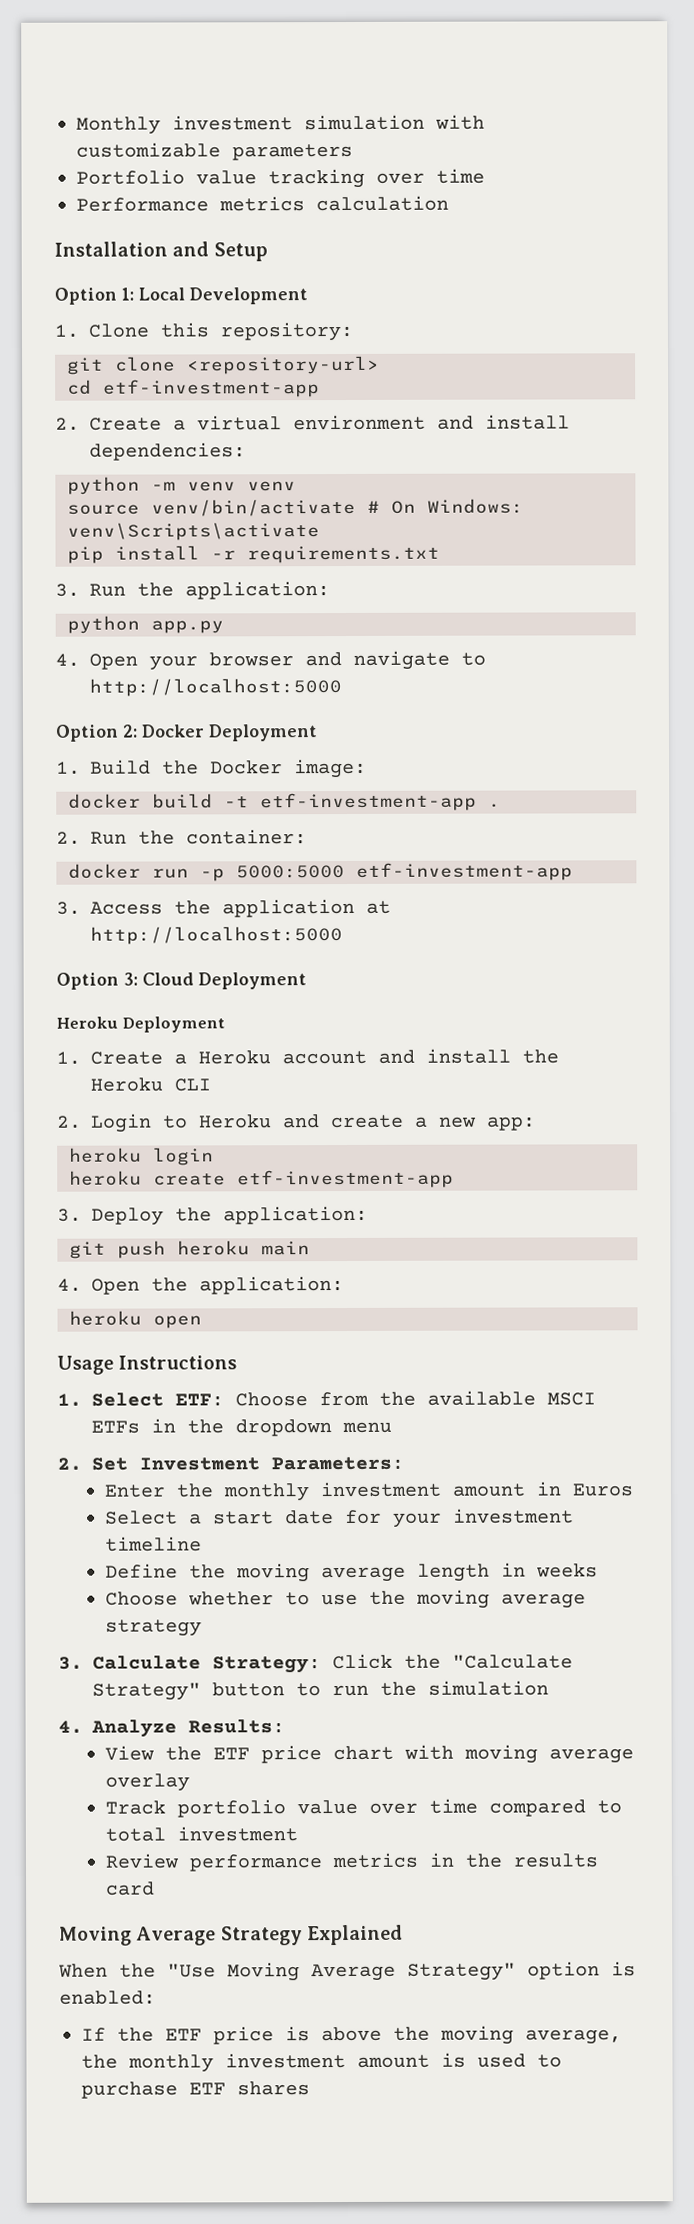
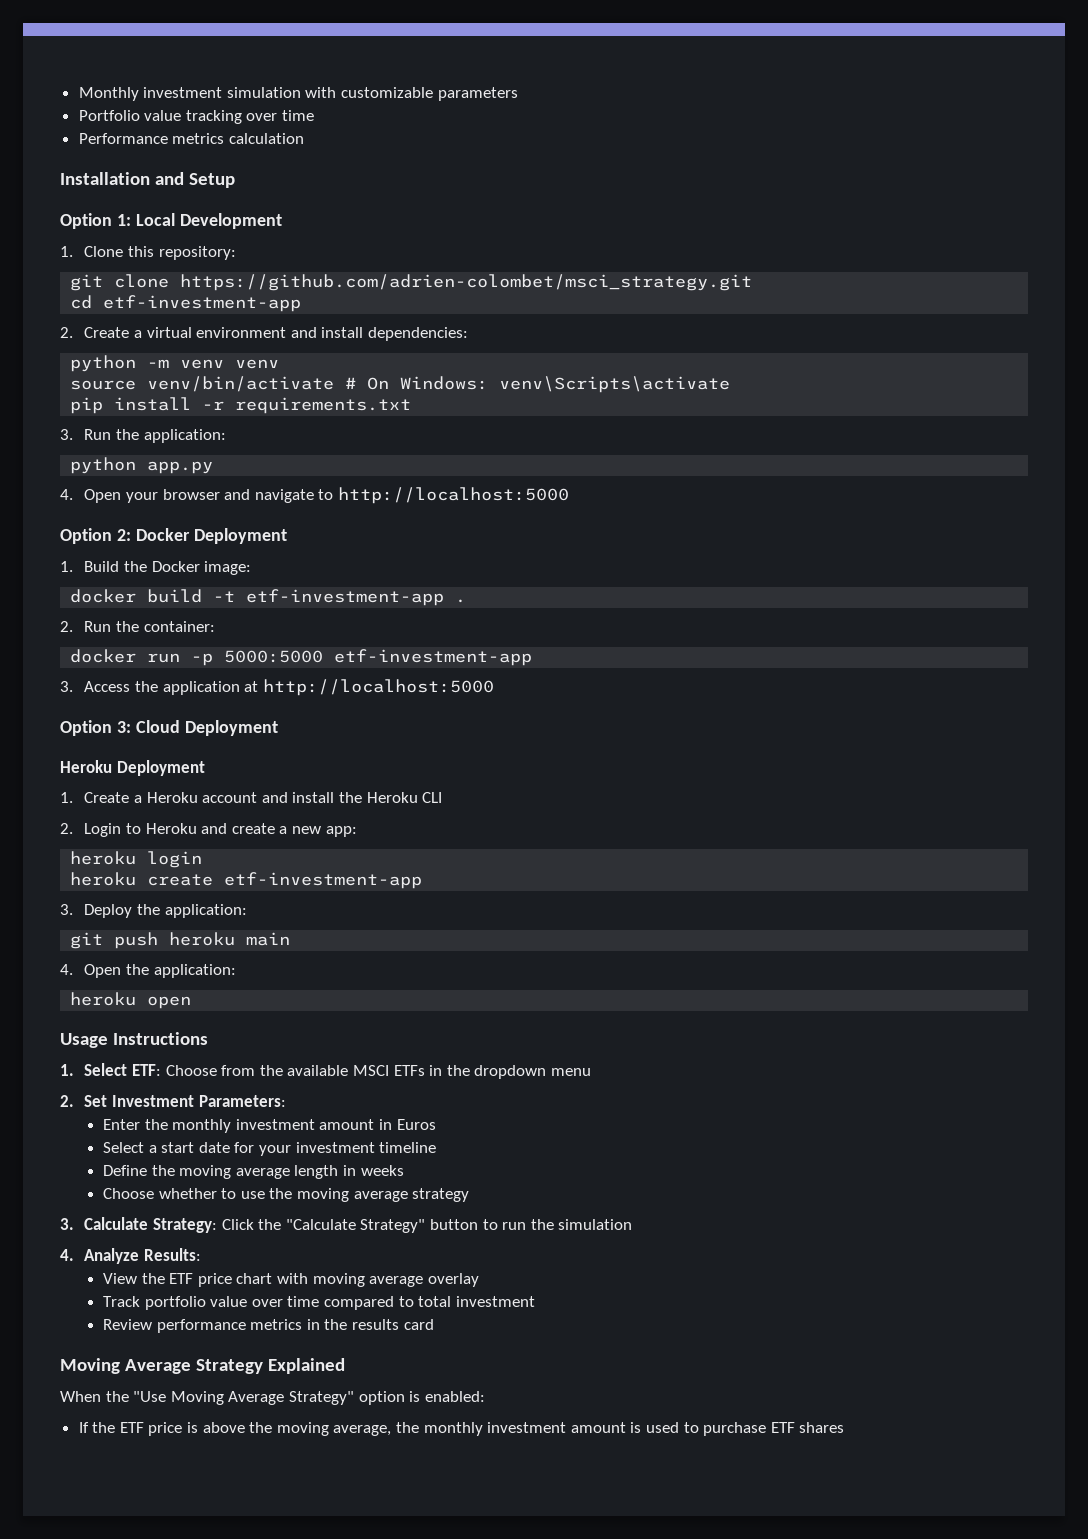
- git clone <repository-url>
+ git clone https://github.com/adrien-colombet/msci_strategy.git

